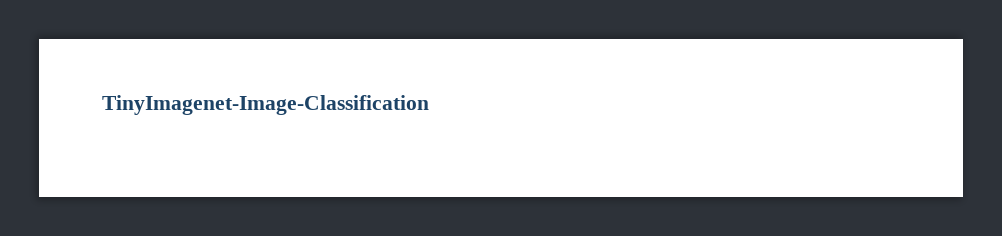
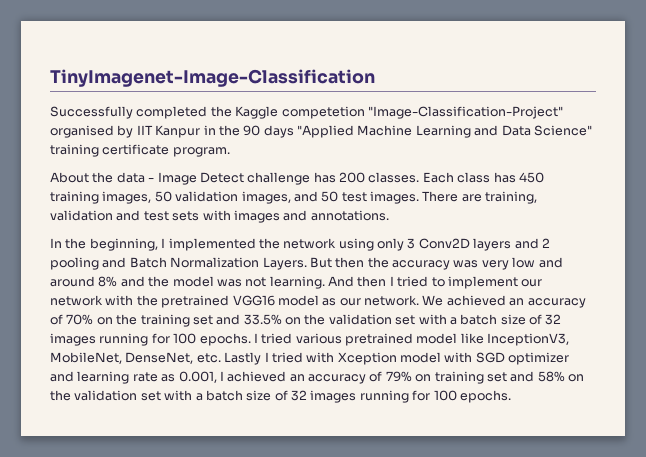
+ Successfully completed the Kaggle competetion "Image-Classification-Project" organised by IIT Kanpur in the 90 days "Applied Machine Learning and Data Science" training certificate program.
+ About the data - Image Detect challenge has 200 classes. Each class has 450 training images, 50 validation images, and 50 test images. There are training, validation and test sets with images and annotations.
+ In the beginning, I implemented the network using only 3 Conv2D layers and 2 pooling and Batch Normalization Layers. But then the accuracy was very low and around 8% and the model was not learning. And then I tried to implement our network with the pretrained VGG16 model as our network. We achieved an accuracy of 70% on the training set and 33.5% on the validation set with a batch size of 32 images running for 100 epochs. I tried various pretrained model like InceptionV3, MobileNet, DenseNet, etc. Lastly I tried with Xception model with SGD optimizer and learning rate as 0.001, I achieved an accuracy of 79% on training set and 58% on the validation set with a batch size of 32 images running for 100 epochs.

